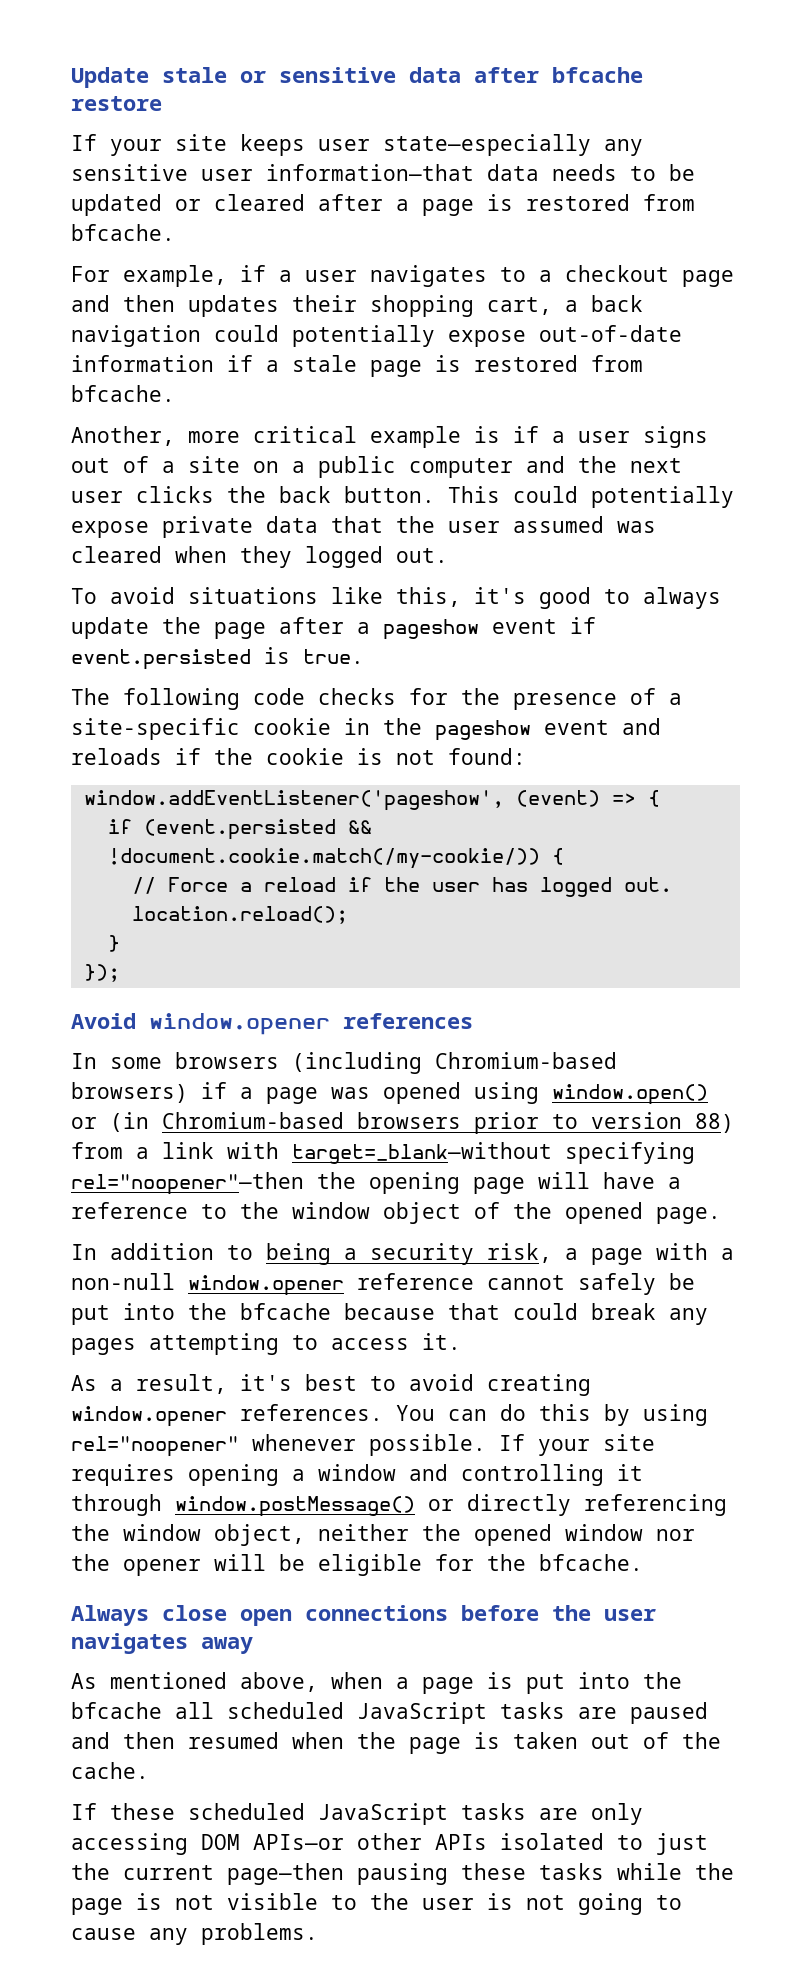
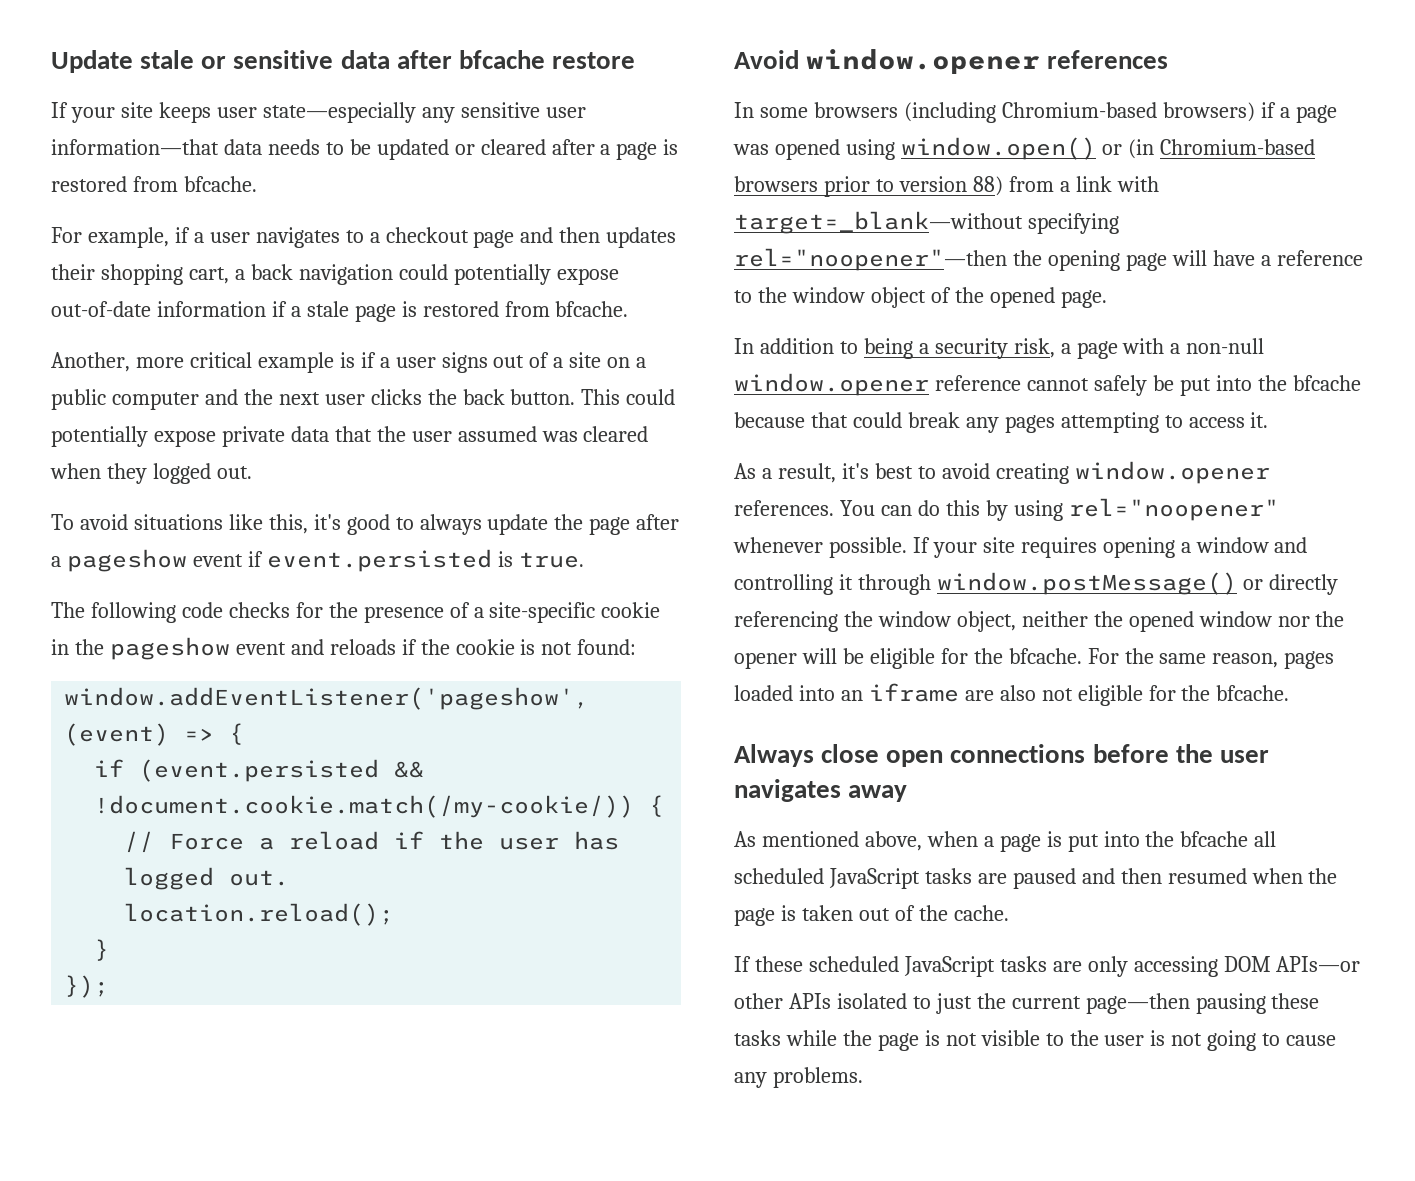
+ For the same reason, pages loaded into an iframe are also not eligible for the bfcache.

